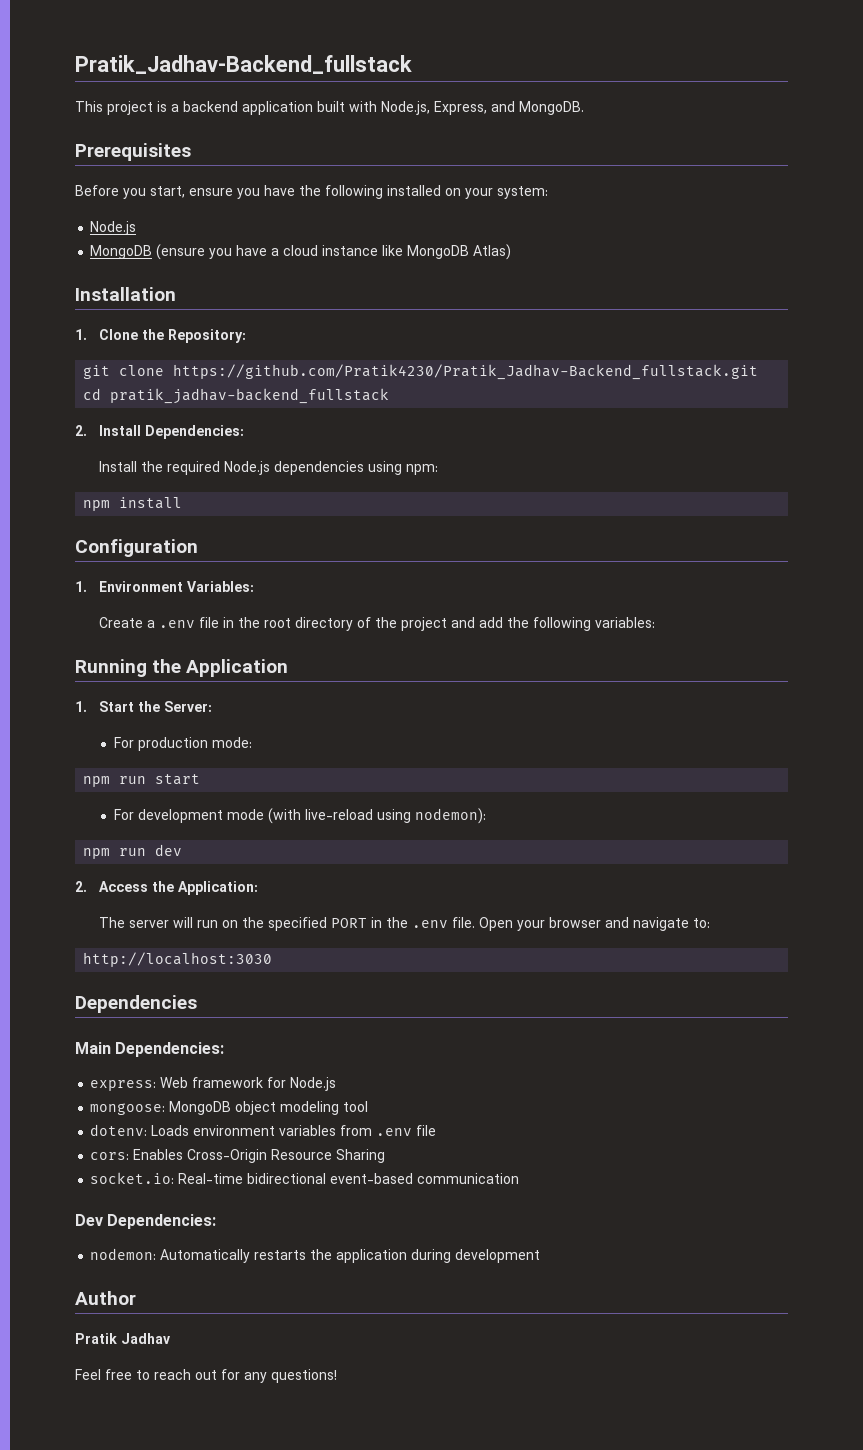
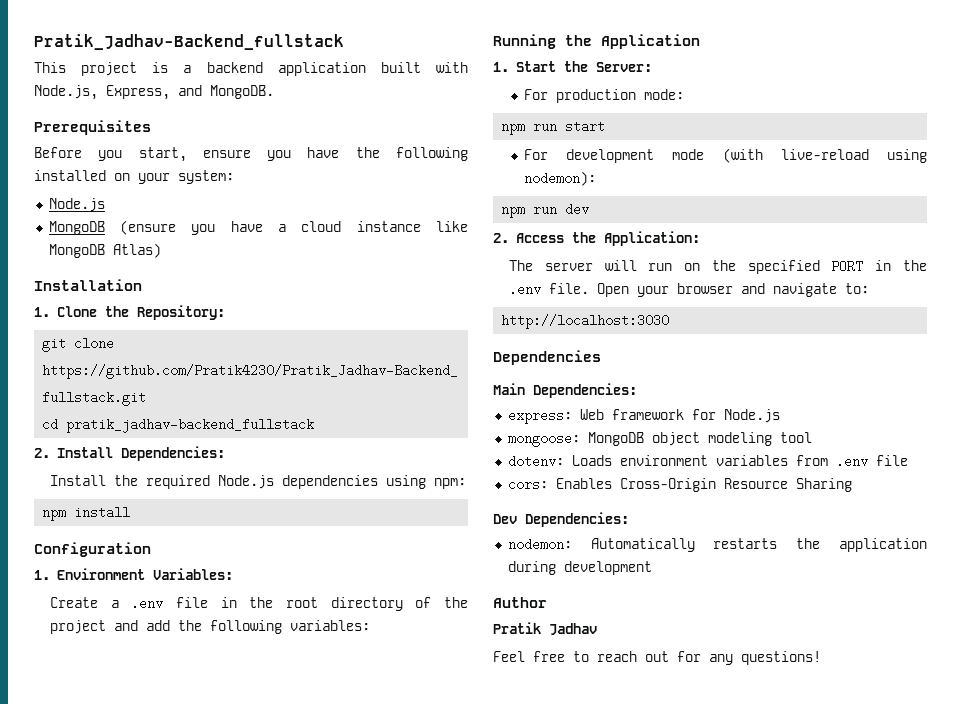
- socket.io: Real-time bidirectional event-based communication

